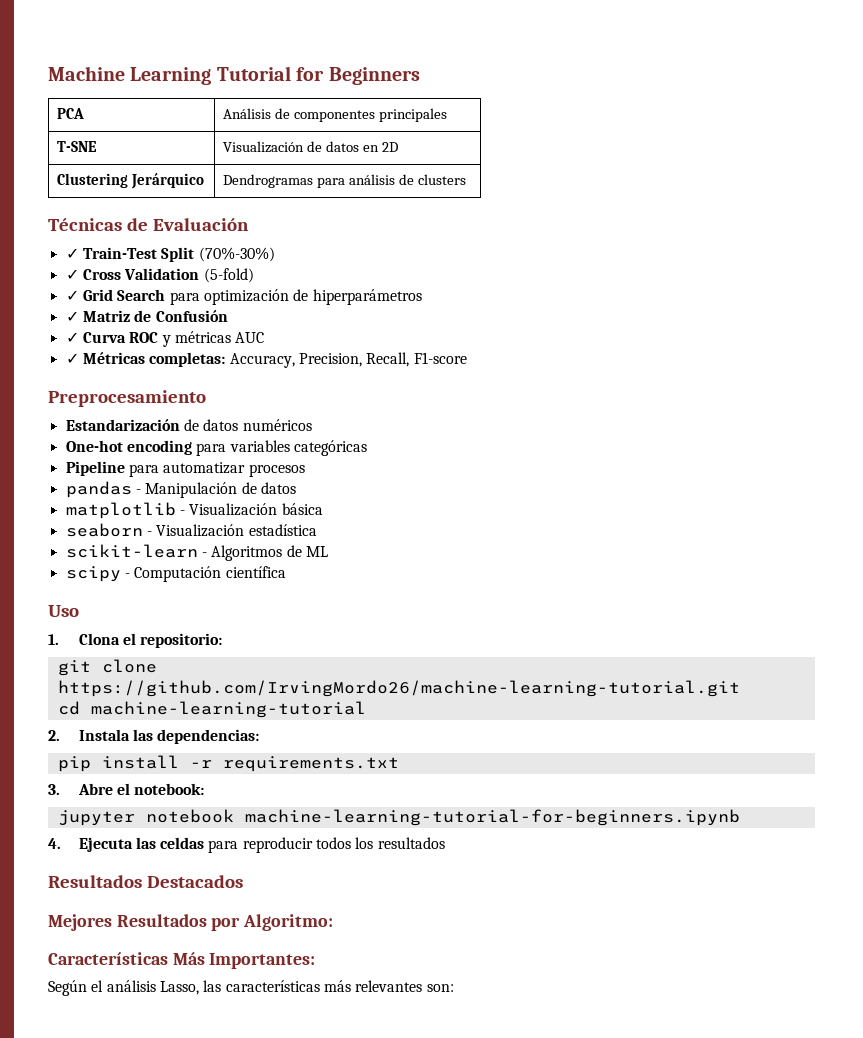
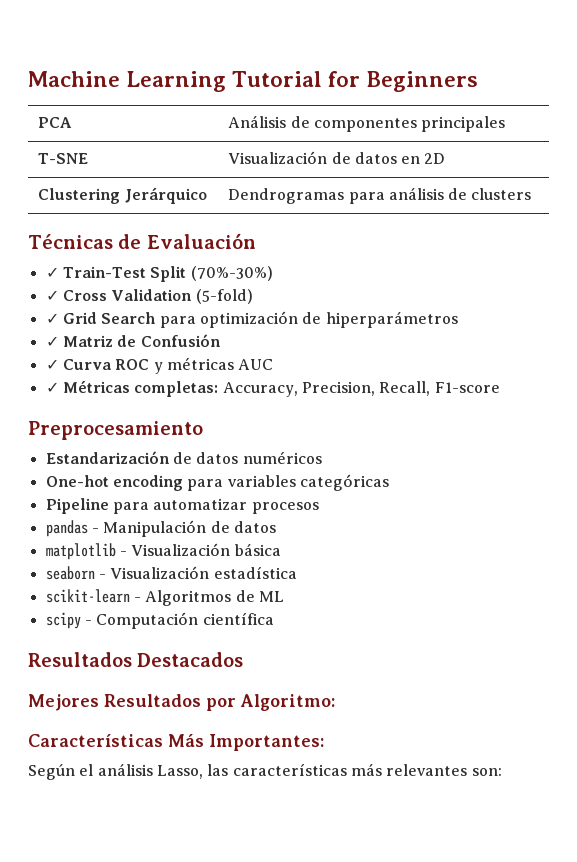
- Uso
- 1. Clona el repositorio:
- git clone https://github.com/IrvingMordo26/machine-learning-tutorial.git
- cd machine-learning-tutorial
- 2. Instala las dependencias:
- pip install -r requirements.txt
- 3. Abre el notebook:
- jupyter notebook machine-learning-tutorial-for-beginners.ipynb
- 4. Ejecuta las celdas para reproducir todos los resultados

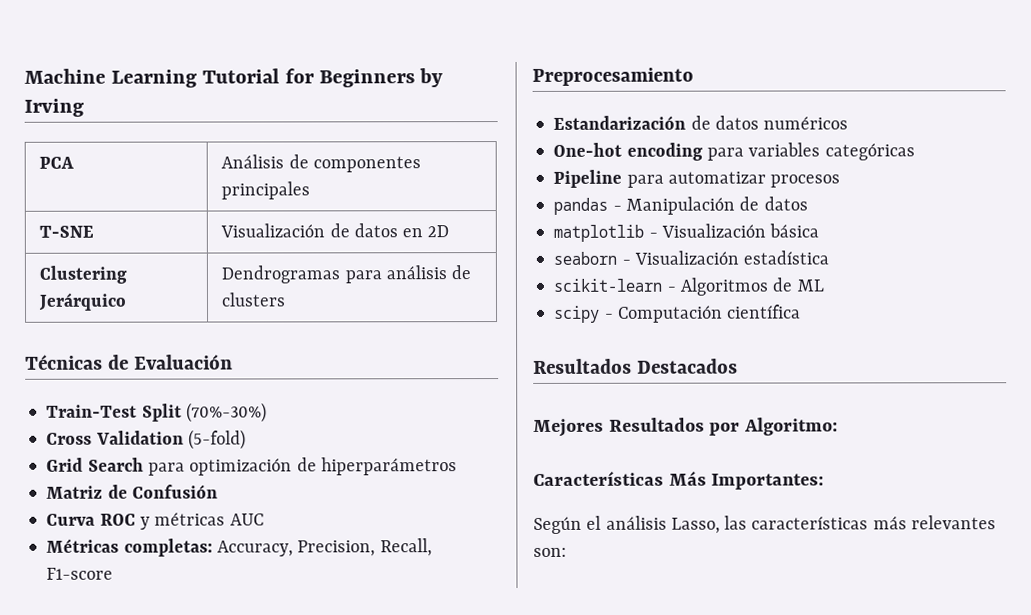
- Machine Learning Tutorial for Beginners
+ Machine Learning Tutorial for Beginners by Irving
- ✓ Train-Test Split (70%-30%)
+ Train-Test Split (70%-30%)
- ✓ Cross Validation (5-fold)
+ Cross Validation (5-fold)
- ✓ Grid Search para optimización de hiperparámetros
+ Grid Search para optimización de hiperparámetros
- ✓ Matriz de Confusión
+ Matriz de Confusión
- ✓ Curva ROC y métricas AUC
+ Curva ROC y métricas AUC
- ✓ Métricas completas: Accuracy, Precision, Recall, F1-score
+ Métricas completas: Accuracy, Precision, Recall, F1-score

